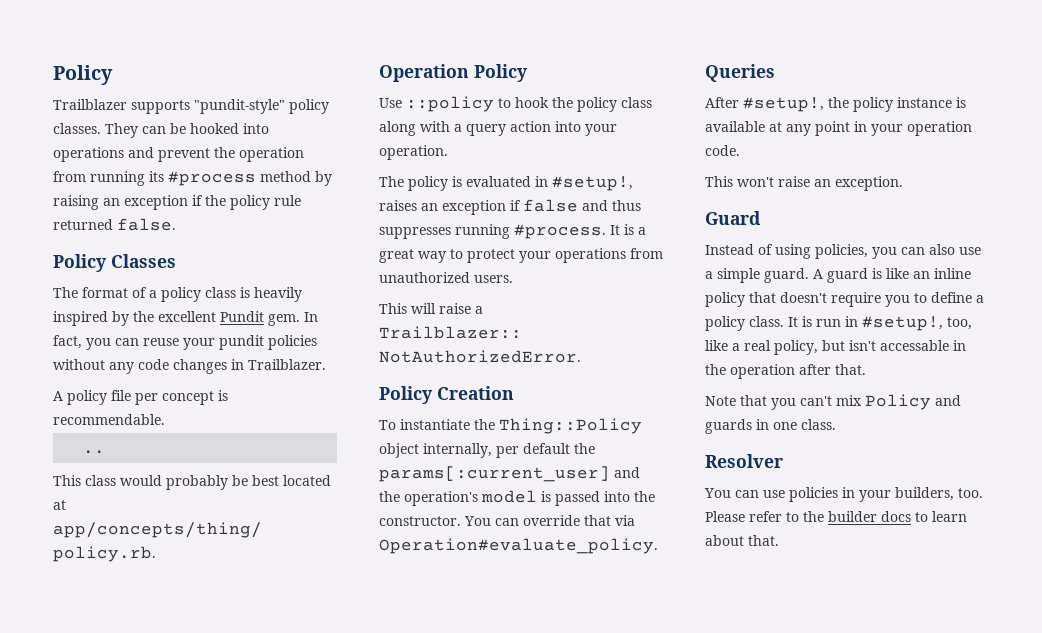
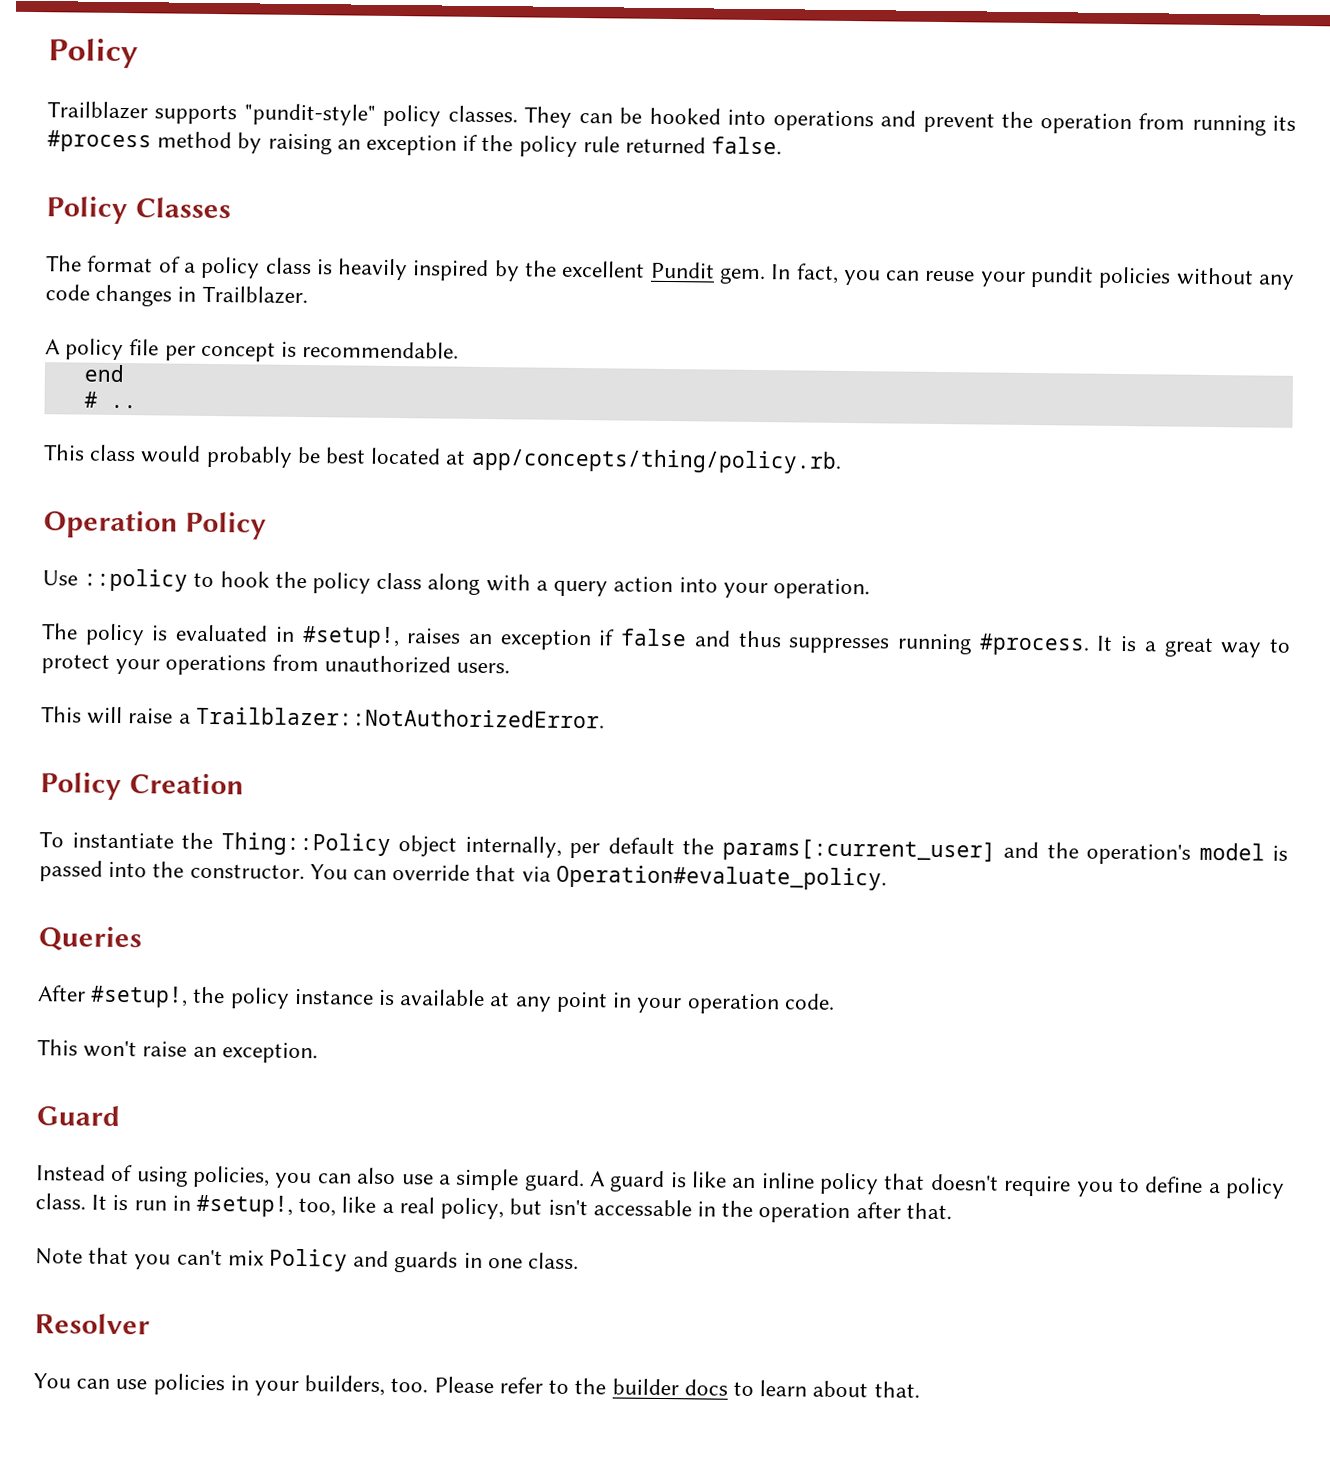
- ..
+ end
+ # ..

